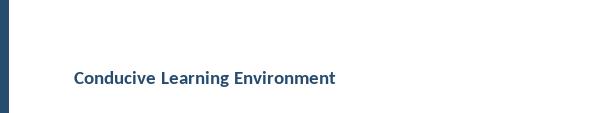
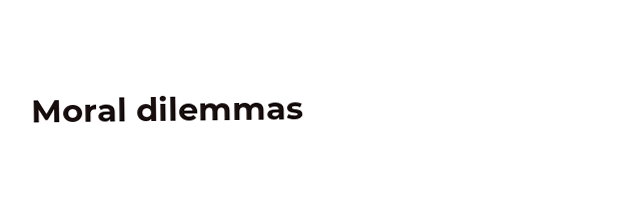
- Conducive Learning Environment
+ Moral dilemmas

